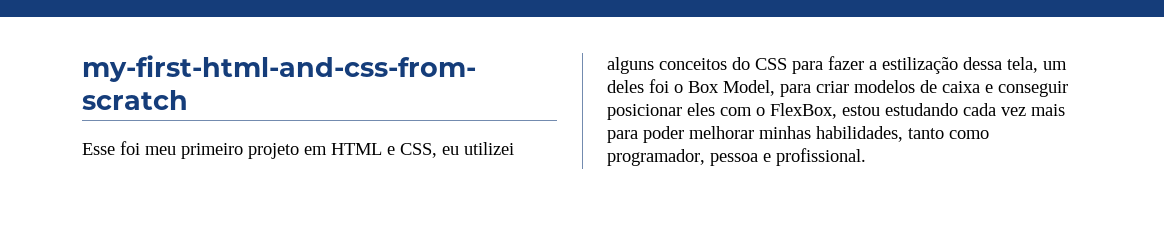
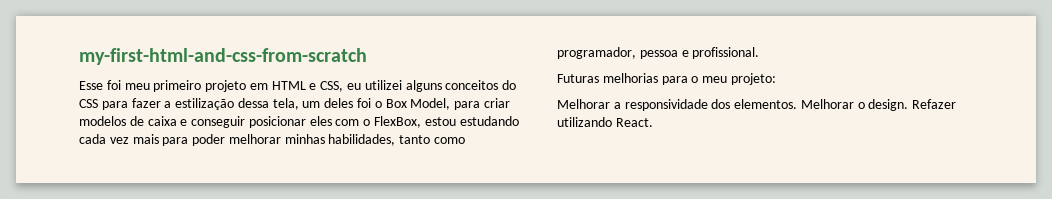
+ Futuras melhorias para o meu projeto:
+ Melhorar a responsividade dos elementos. Melhorar o design. Refazer utilizando React.

